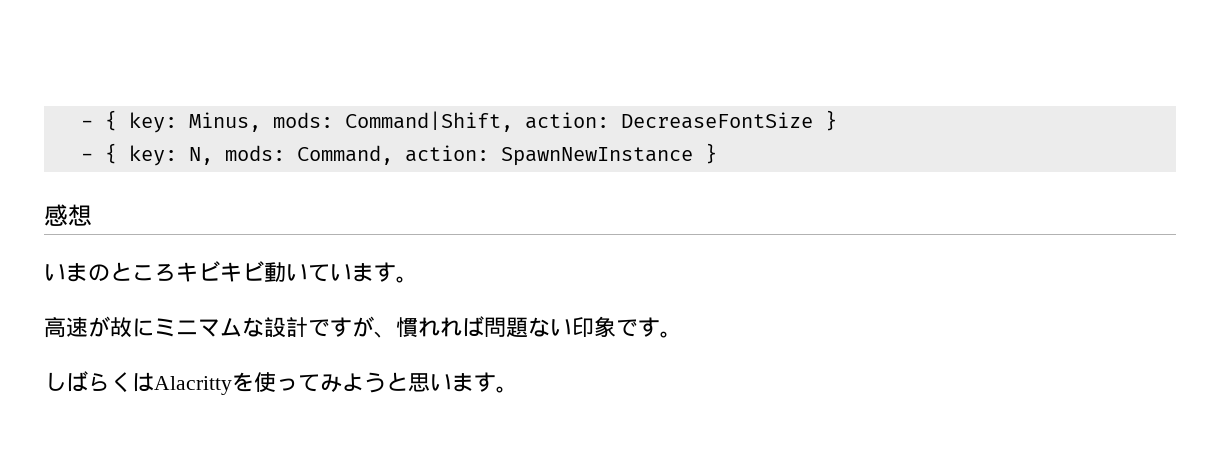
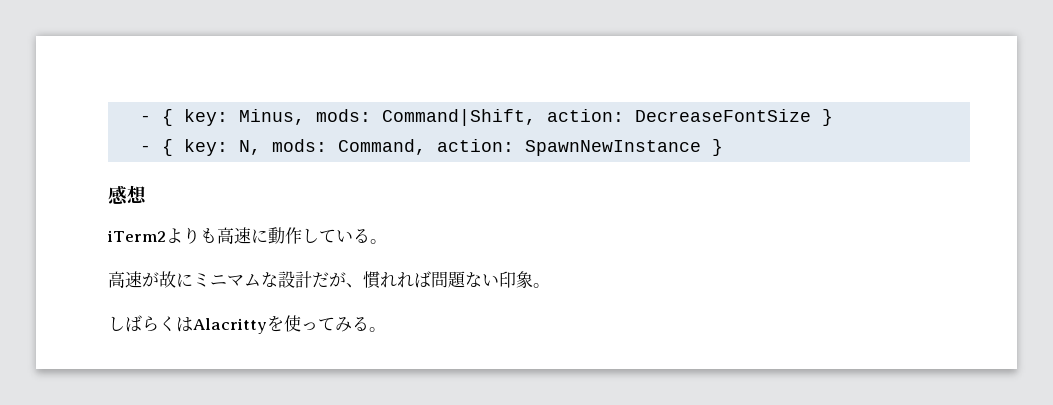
- いまのところキビキビ動いています。
+ iTerm2よりも高速に動作している。
- 高速が故にミニマムな設計ですが、慣れれば問題ない印象です。
+ 高速が故にミニマムな設計だが、慣れれば問題ない印象。
- しばらくはAlacrittyを使ってみようと思います。
+ しばらくはAlacrittyを使ってみる。

